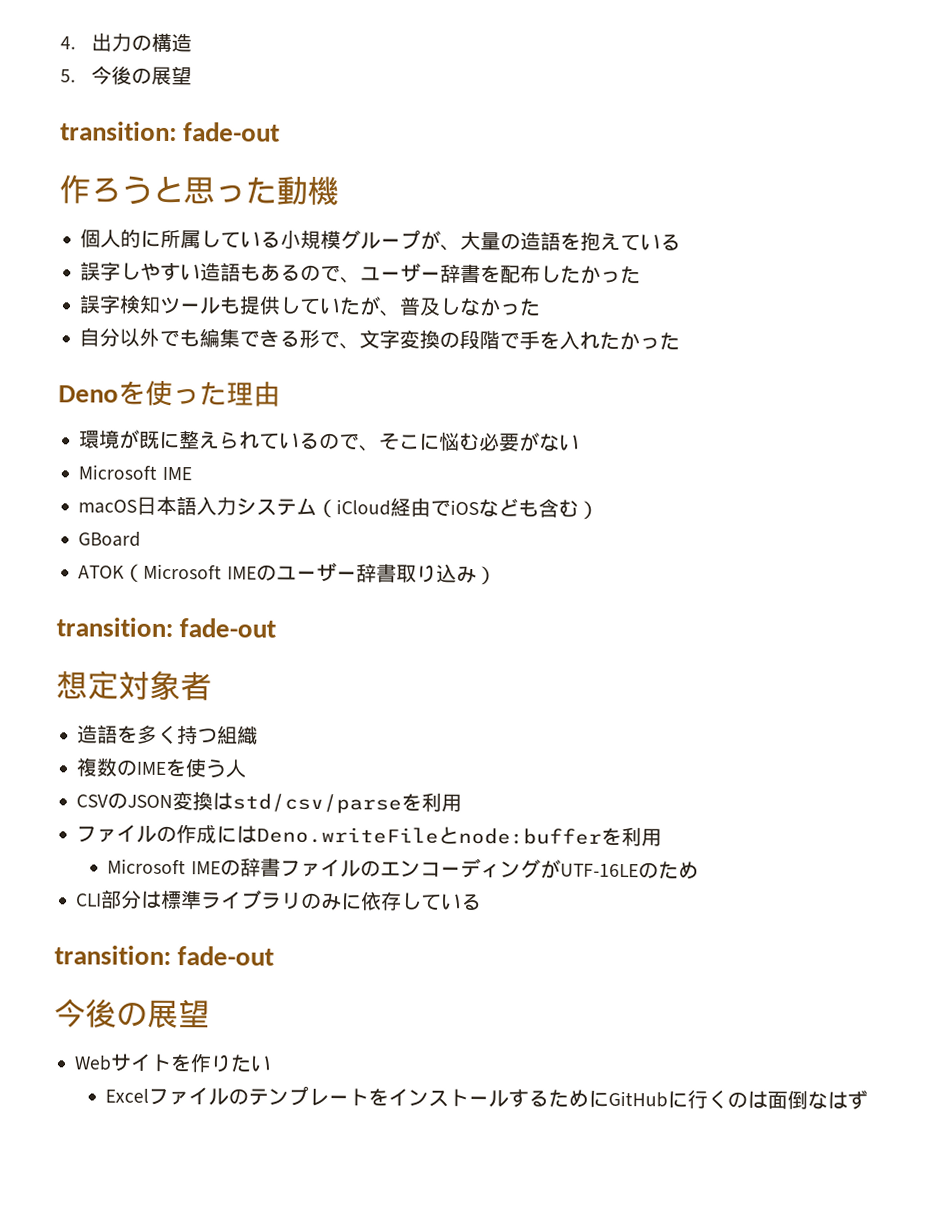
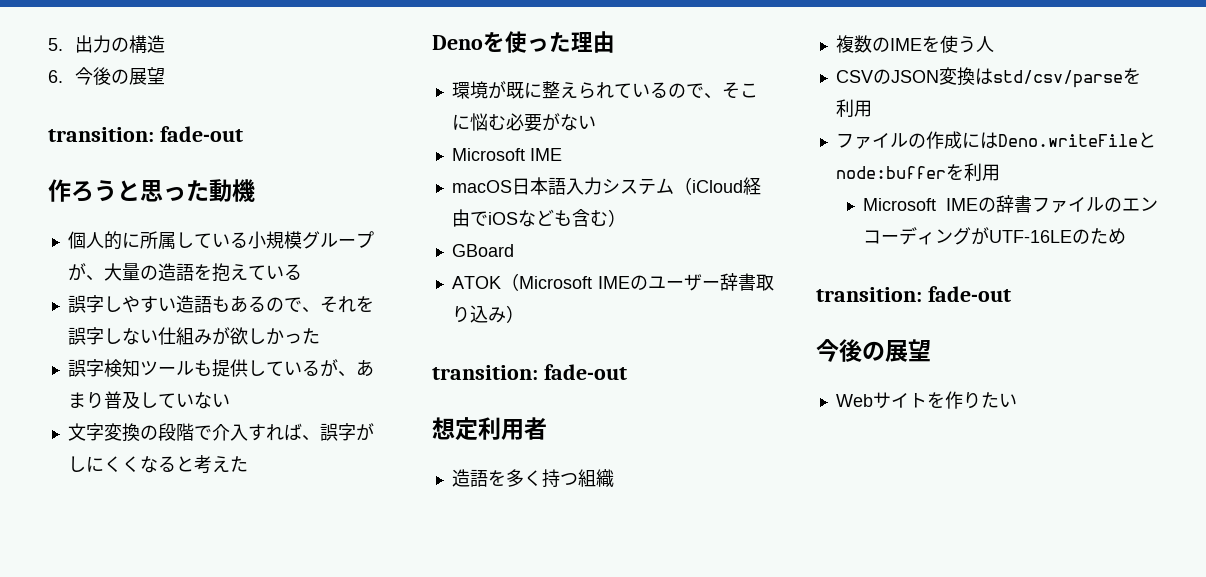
- 4.出力の構造
+ 5.出力の構造
- 5.今後の展望
+ 6.今後の展望
- 誤字しやすい造語もあるので、ユーザー辞書を配布したかった
+ 誤字しやすい造語もあるので、それを誤字しない仕組みが欲しかった
- 誤字検知ツールも提供していたが、普及しなかった
- 自分以外でも編集できる形で、文字変換の段階で手を入れたかった
+ 誤字検知ツールも提供しているが、あまり普及していない
+ 文字変換の段階で介入すれば、誤字がしにくくなると考えた
- 想定対象者
+ 想定利用者
- CLI部分は標準ライブラリのみに依存している
- ExcelファイルのテンプレートをインストールするためにGitHubに行くのは面倒なはず

